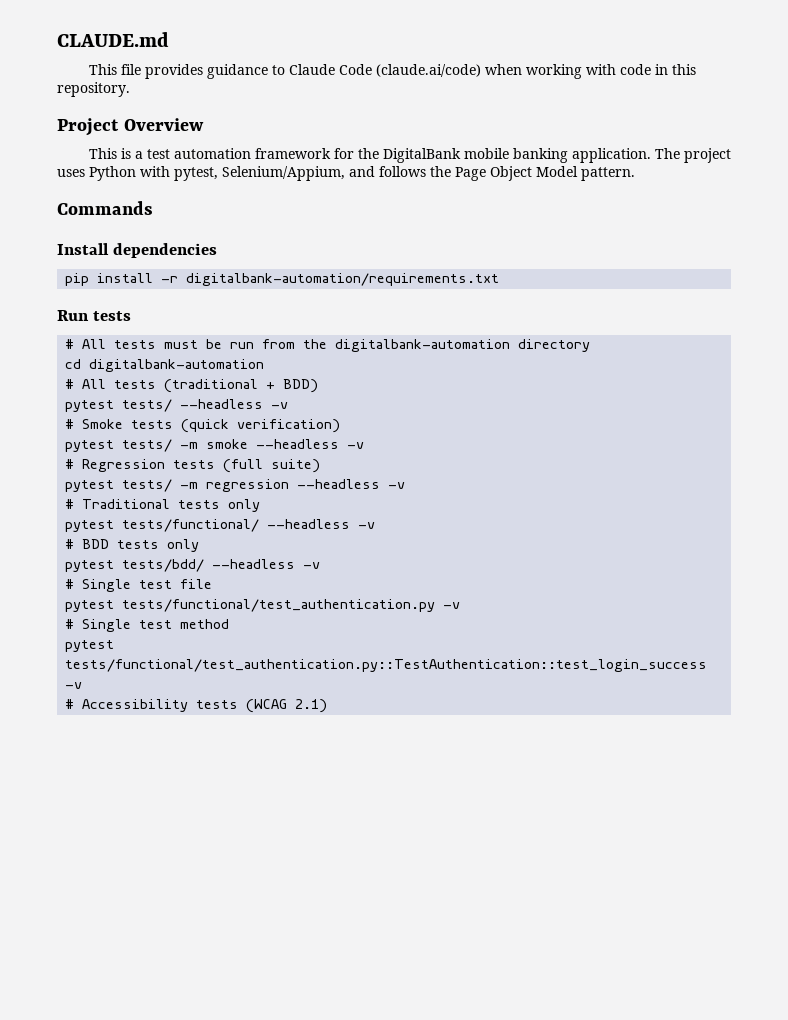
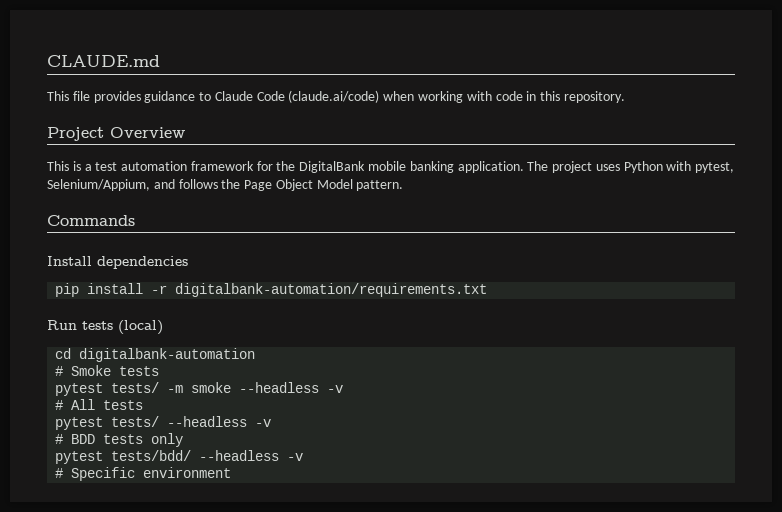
- Run tests
- # All tests must be run from the digitalbank-automation directory
+ Run tests (local)
  cd digitalbank-automation
- # All tests (traditional + BDD)
- pytest tests/ --headless -v
- # Smoke tests (quick verification)
+ # Smoke tests
- # Regression tests (full suite)
- pytest tests/ -m regression --headless -v
- # Traditional tests only
- pytest tests/functional/ --headless -v
+ # All tests
+ pytest tests/ --headless -v
- # Single test file
- pytest tests/functional/test_authentication.py -v
- # Single test method
- pytest tests/functional/test_authentication.py::TestAuthentication::test_login_success -v
- # Accessibility tests (WCAG 2.1)
+ # Specific environment

